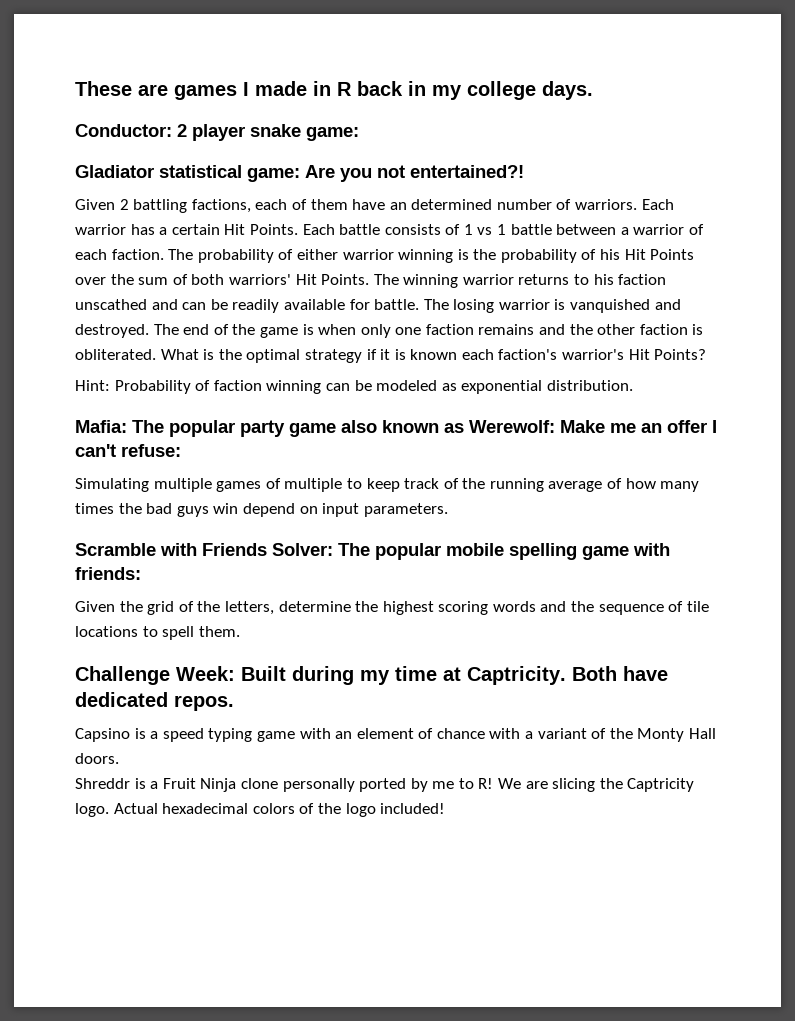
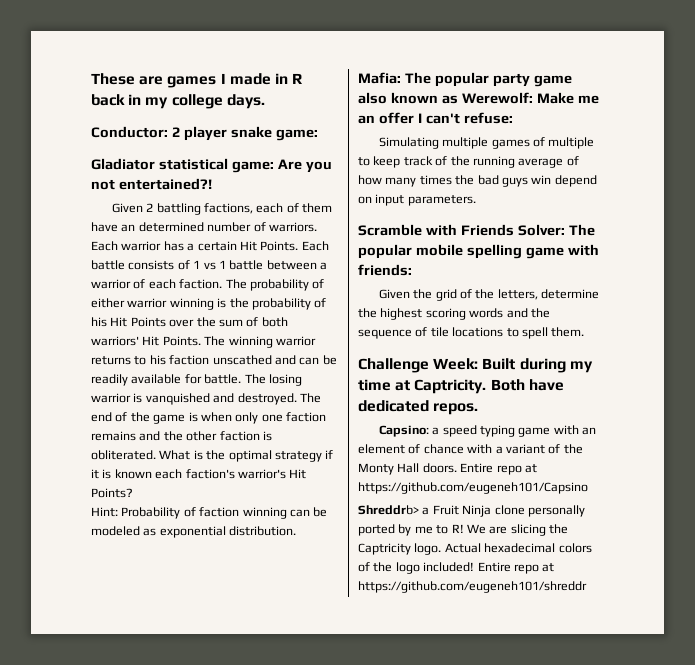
- Capsino is a speed typing game with an element of chance with a variant of the Monty Hall doors.
- Shreddr is a Fruit Ninja clone personally ported by me to R!
+ Capsino: a speed typing game with an element of chance with a variant of the Monty Hall doors. Entire repo at https://github.com/eugeneh101/Capsino
+ Shreddrb> a Fruit Ninja clone personally ported by me to R!
+ Entire repo at https://github.com/eugeneh101/shreddr

